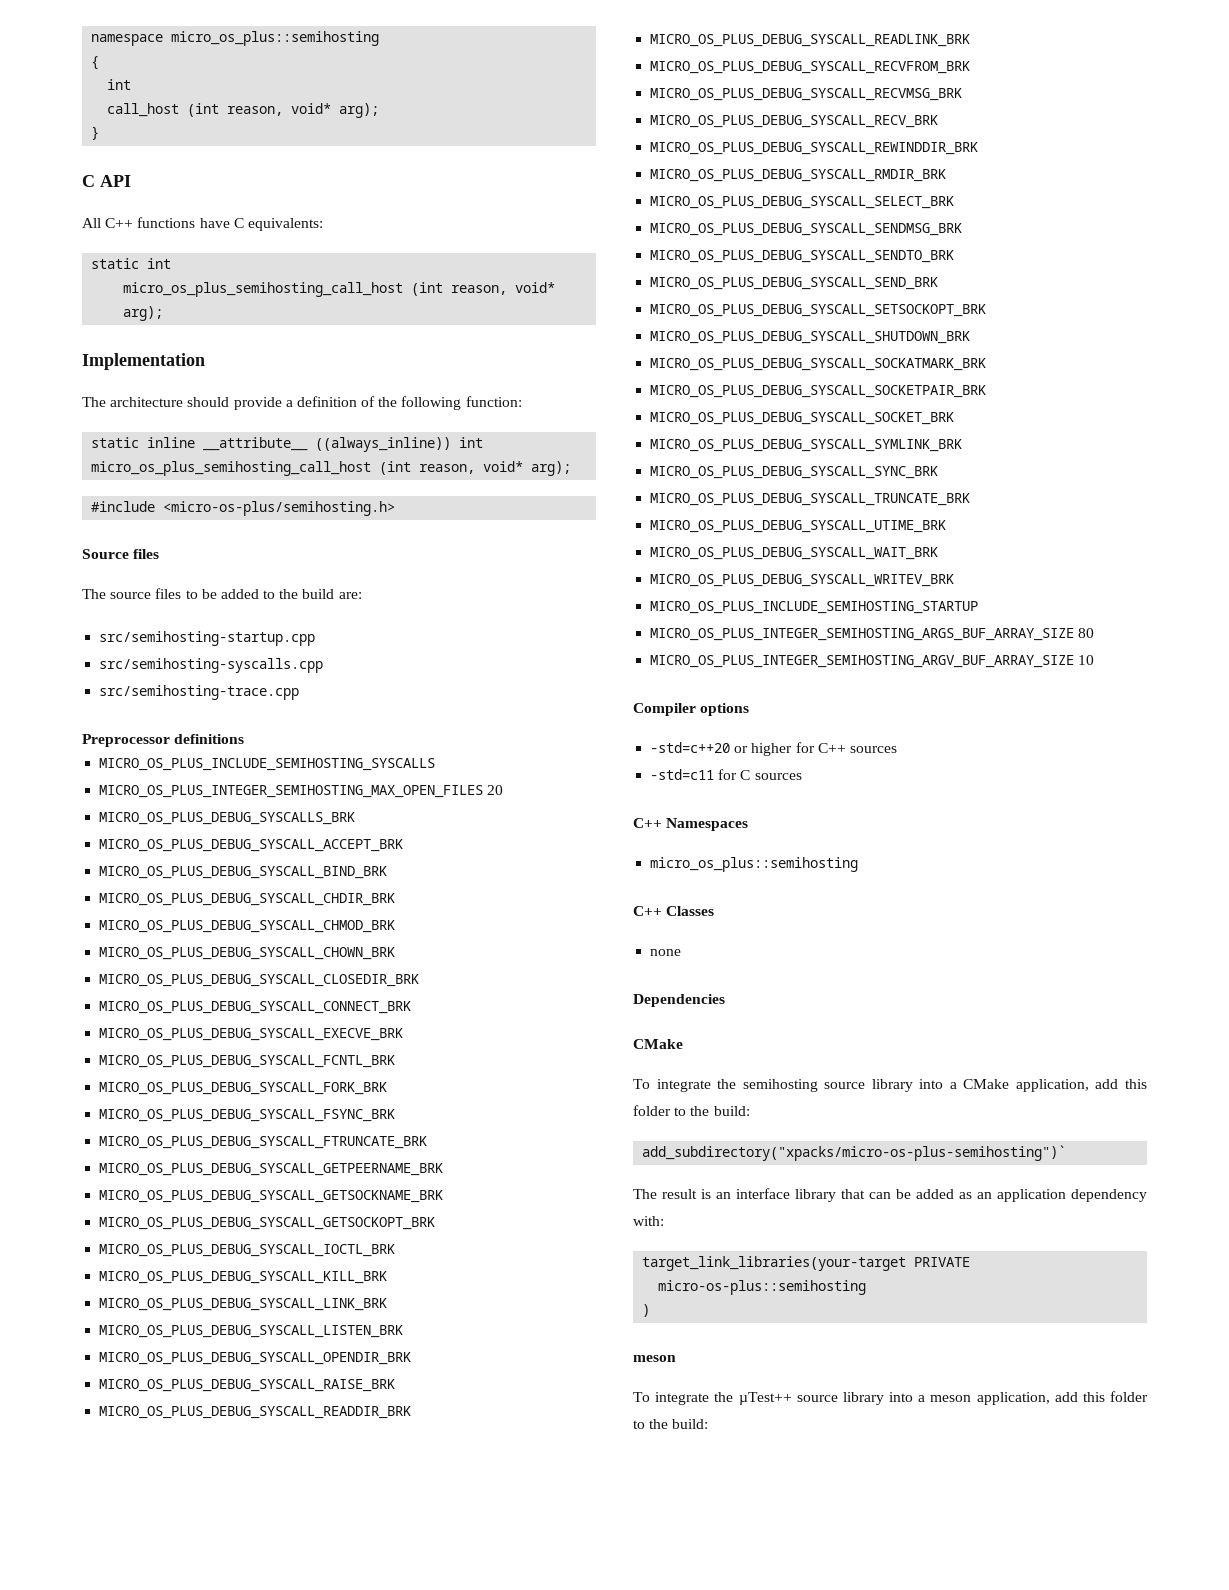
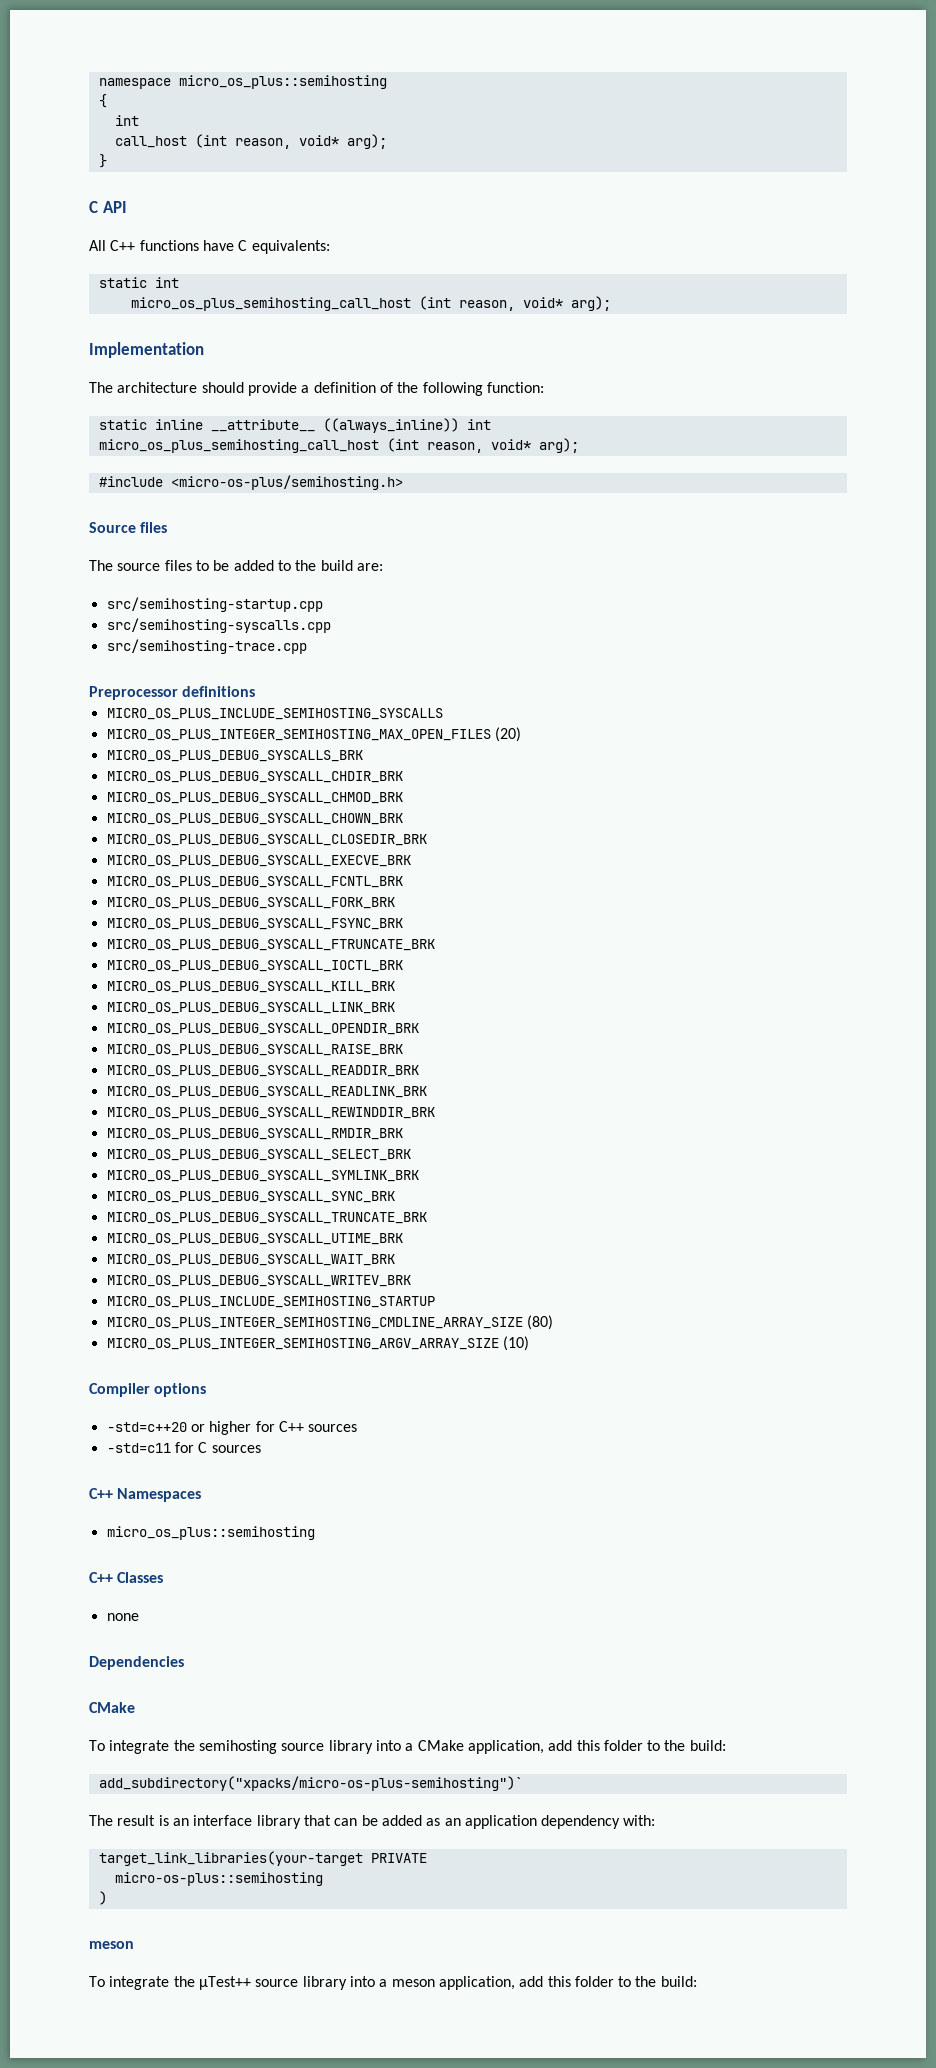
- MICRO_OS_PLUS_INTEGER_SEMIHOSTING_MAX_OPEN_FILES 20
+ MICRO_OS_PLUS_INTEGER_SEMIHOSTING_MAX_OPEN_FILES (20)
- MICRO_OS_PLUS_DEBUG_SYSCALL_ACCEPT_BRK
- MICRO_OS_PLUS_DEBUG_SYSCALL_BIND_BRK
- MICRO_OS_PLUS_DEBUG_SYSCALL_CONNECT_BRK
- MICRO_OS_PLUS_DEBUG_SYSCALL_GETPEERNAME_BRK
- MICRO_OS_PLUS_DEBUG_SYSCALL_GETSOCKNAME_BRK
- MICRO_OS_PLUS_DEBUG_SYSCALL_GETSOCKOPT_BRK
- MICRO_OS_PLUS_DEBUG_SYSCALL_LISTEN_BRK
- MICRO_OS_PLUS_DEBUG_SYSCALL_RECVFROM_BRK
- MICRO_OS_PLUS_DEBUG_SYSCALL_RECVMSG_BRK
- MICRO_OS_PLUS_DEBUG_SYSCALL_RECV_BRK
- MICRO_OS_PLUS_DEBUG_SYSCALL_SENDMSG_BRK
- MICRO_OS_PLUS_DEBUG_SYSCALL_SENDTO_BRK
- MICRO_OS_PLUS_DEBUG_SYSCALL_SEND_BRK
- MICRO_OS_PLUS_DEBUG_SYSCALL_SETSOCKOPT_BRK
- MICRO_OS_PLUS_DEBUG_SYSCALL_SHUTDOWN_BRK
- MICRO_OS_PLUS_DEBUG_SYSCALL_SOCKATMARK_BRK
- MICRO_OS_PLUS_DEBUG_SYSCALL_SOCKETPAIR_BRK
- MICRO_OS_PLUS_DEBUG_SYSCALL_SOCKET_BRK
- MICRO_OS_PLUS_INTEGER_SEMIHOSTING_ARGS_BUF_ARRAY_SIZE 80
- MICRO_OS_PLUS_INTEGER_SEMIHOSTING_ARGV_BUF_ARRAY_SIZE 10
+ MICRO_OS_PLUS_INTEGER_SEMIHOSTING_CMDLINE_ARRAY_SIZE (80)
+ MICRO_OS_PLUS_INTEGER_SEMIHOSTING_ARGV_ARRAY_SIZE (10)

